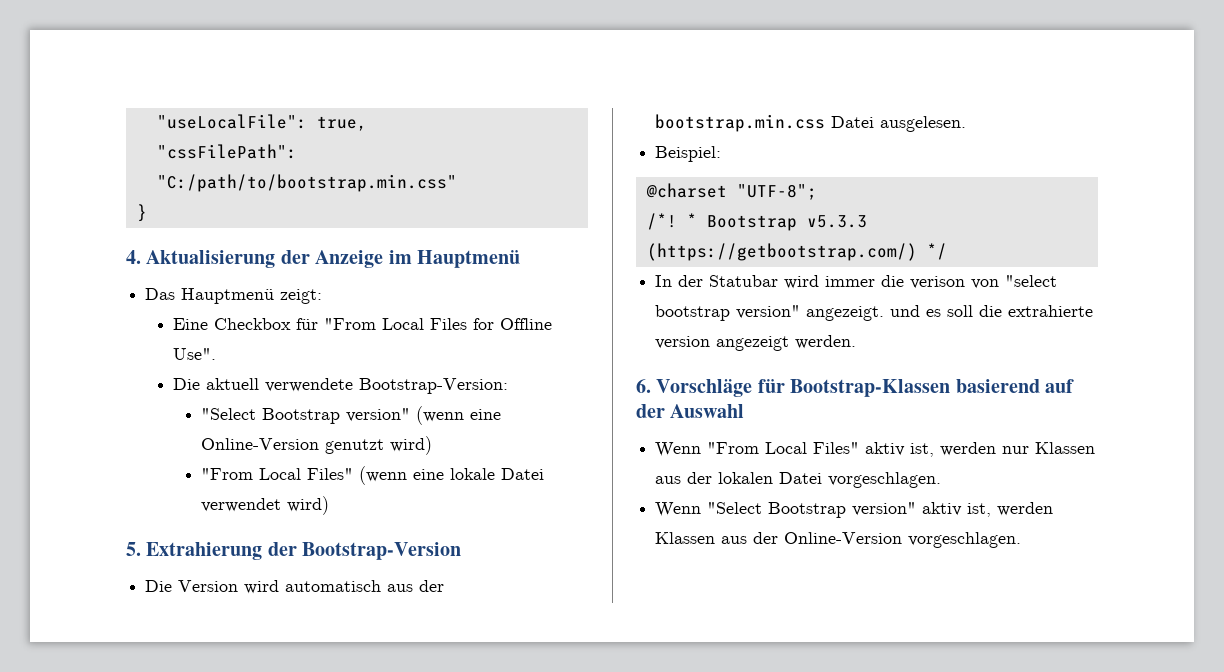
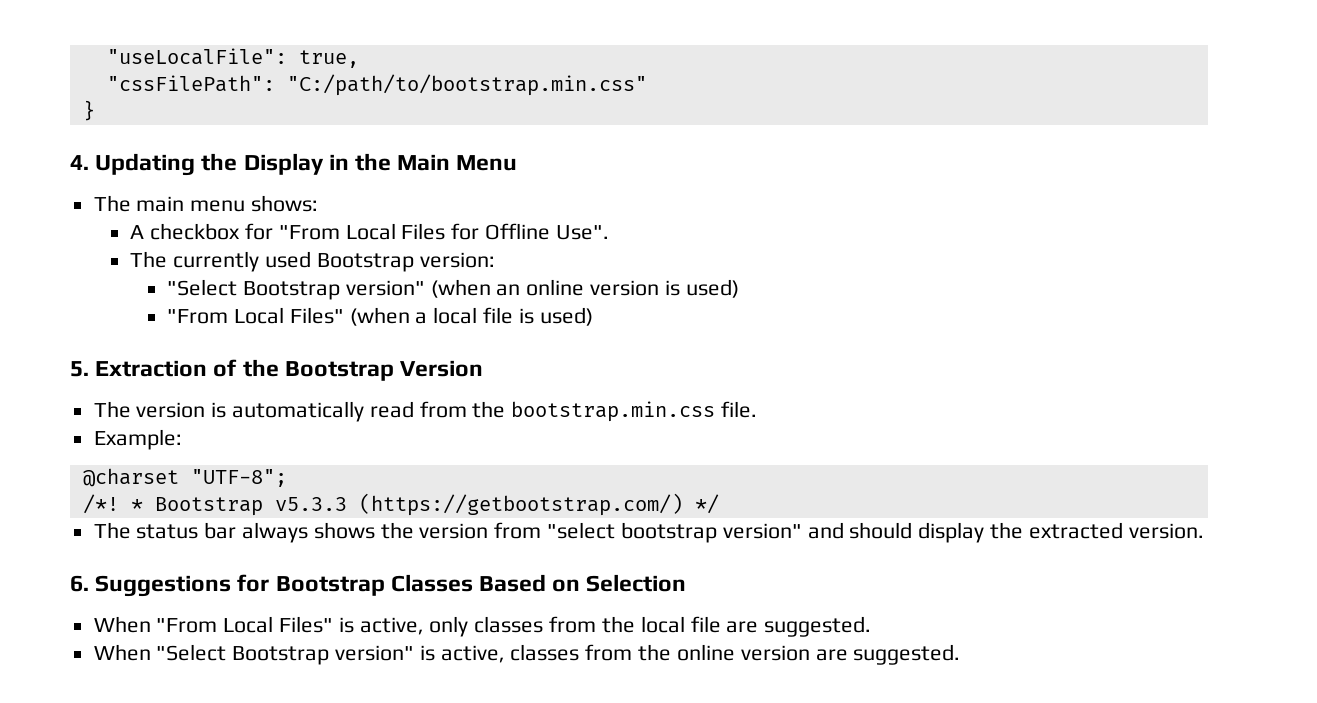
- 4. Aktualisierung der Anzeige im Hauptmenü
- Das Hauptmenü zeigt:
- Eine Checkbox für "From Local Files for Offline Use".
+ 4. Updating the Display in the Main Menu
+ The main menu shows:
+ A checkbox for "From Local Files for Offline Use".
- Die aktuell verwendete Bootstrap-Version:
- "Select Bootstrap version" (wenn eine Online-Version genutzt wird)
- "From Local Files" (wenn eine lokale Datei verwendet wird)
- 5. Extrahierung der Bootstrap-Version
- Die Version wird automatisch aus der bootstrap.min.css Datei ausgelesen.
- Beispiel:
+ The currently used Bootstrap version:
+ "Select Bootstrap version" (when an online version is used)
+ "From Local Files" (when a local file is used)
+ 5. Extraction of the Bootstrap Version
+ The version is automatically read from the bootstrap.min.css file.
+ Example:
- In der Statubar wird immer die verison von "select bootstrap version" angezeigt. und es soll die extrahierte version angezeigt werden.
- 6. Vorschläge für Bootstrap-Klassen basierend auf der Auswahl
- Wenn "From Local Files" aktiv ist, werden nur Klassen aus der lokalen Datei vorgeschlagen.
- Wenn "Select Bootstrap version" aktiv ist, werden Klassen aus der Online-Version vorgeschlagen.
+ The status bar always shows the version from "select bootstrap version" and should display the extracted version.
+ 6. Suggestions for Bootstrap Classes Based on Selection
+ When "From Local Files" is active, only classes from the local file are suggested.
+ When "Select Bootstrap version" is active, classes from the online version are suggested.

